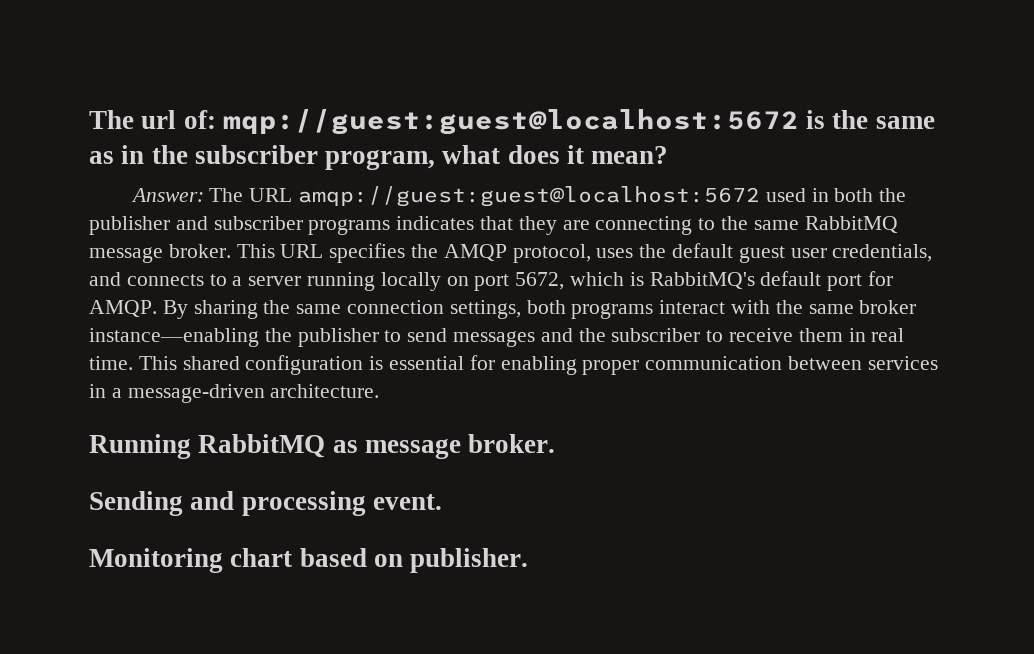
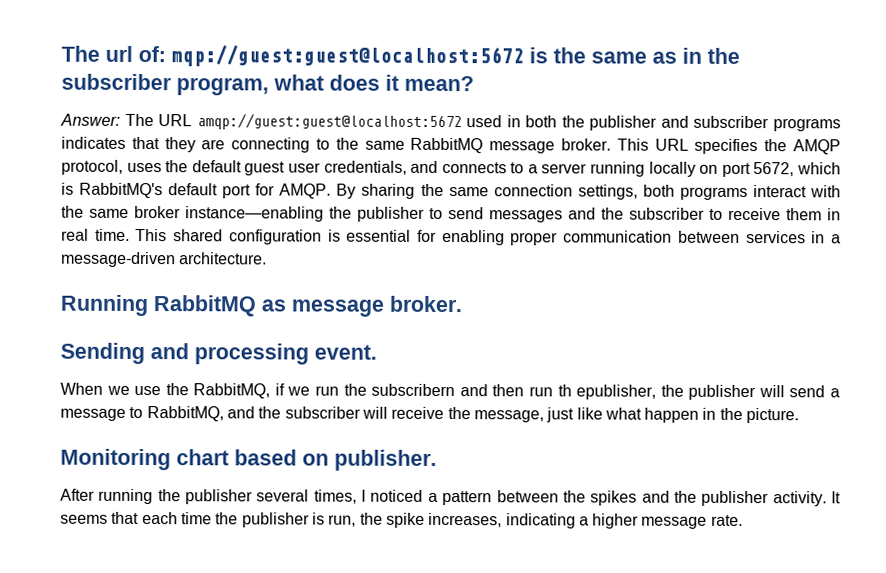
+ When we use the RabbitMQ, if we run the subscribern and then run th epublisher, the publisher will send a message to RabbitMQ, and the subscriber will receive the message, just like what happen in the picture.
+ After running the publisher several times, I noticed a pattern between the spikes and the publisher activity. It seems that each time the publisher is run, the spike increases, indicating a higher message rate.

